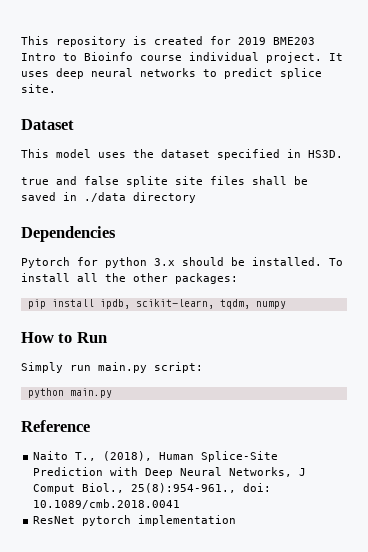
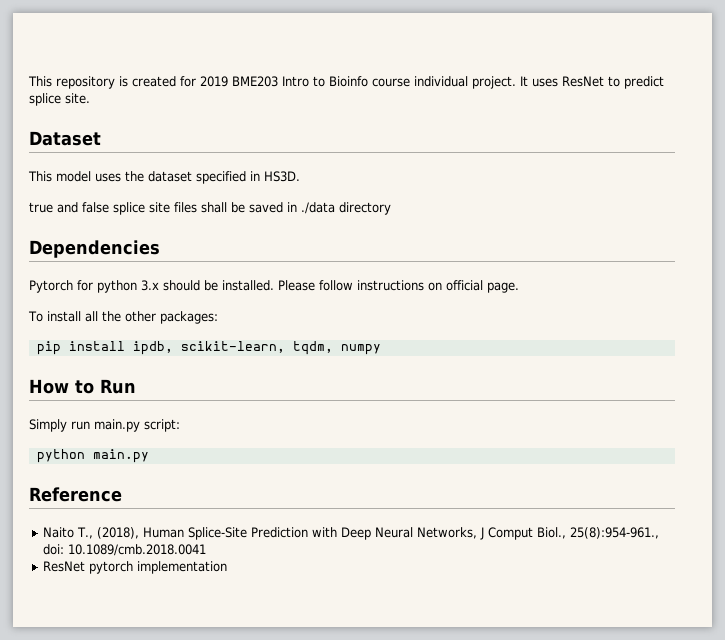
- It uses deep neural networks to predict splice site.
+ It uses ResNet to predict splice site.
- true and false splite site files shall be saved in ./data directory
+ true and false splice site files shall be saved in ./data directory
- Pytorch for python 3.x should be installed. To install all the other packages:
+ Pytorch for python 3.x should be installed. Please follow instructions on official page.
+ To install all the other packages:

